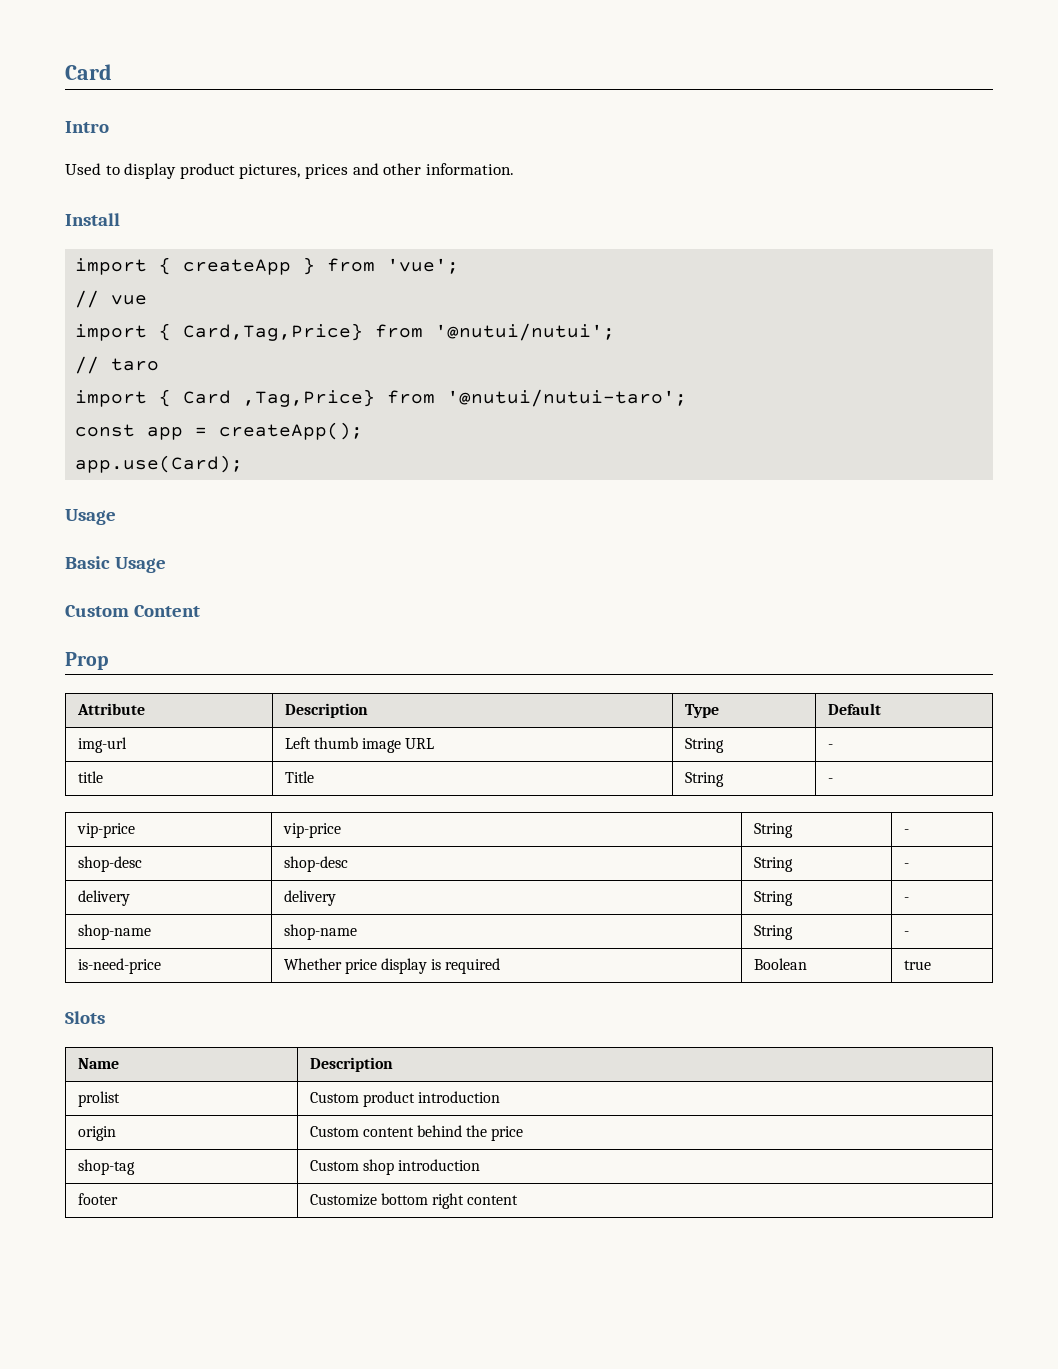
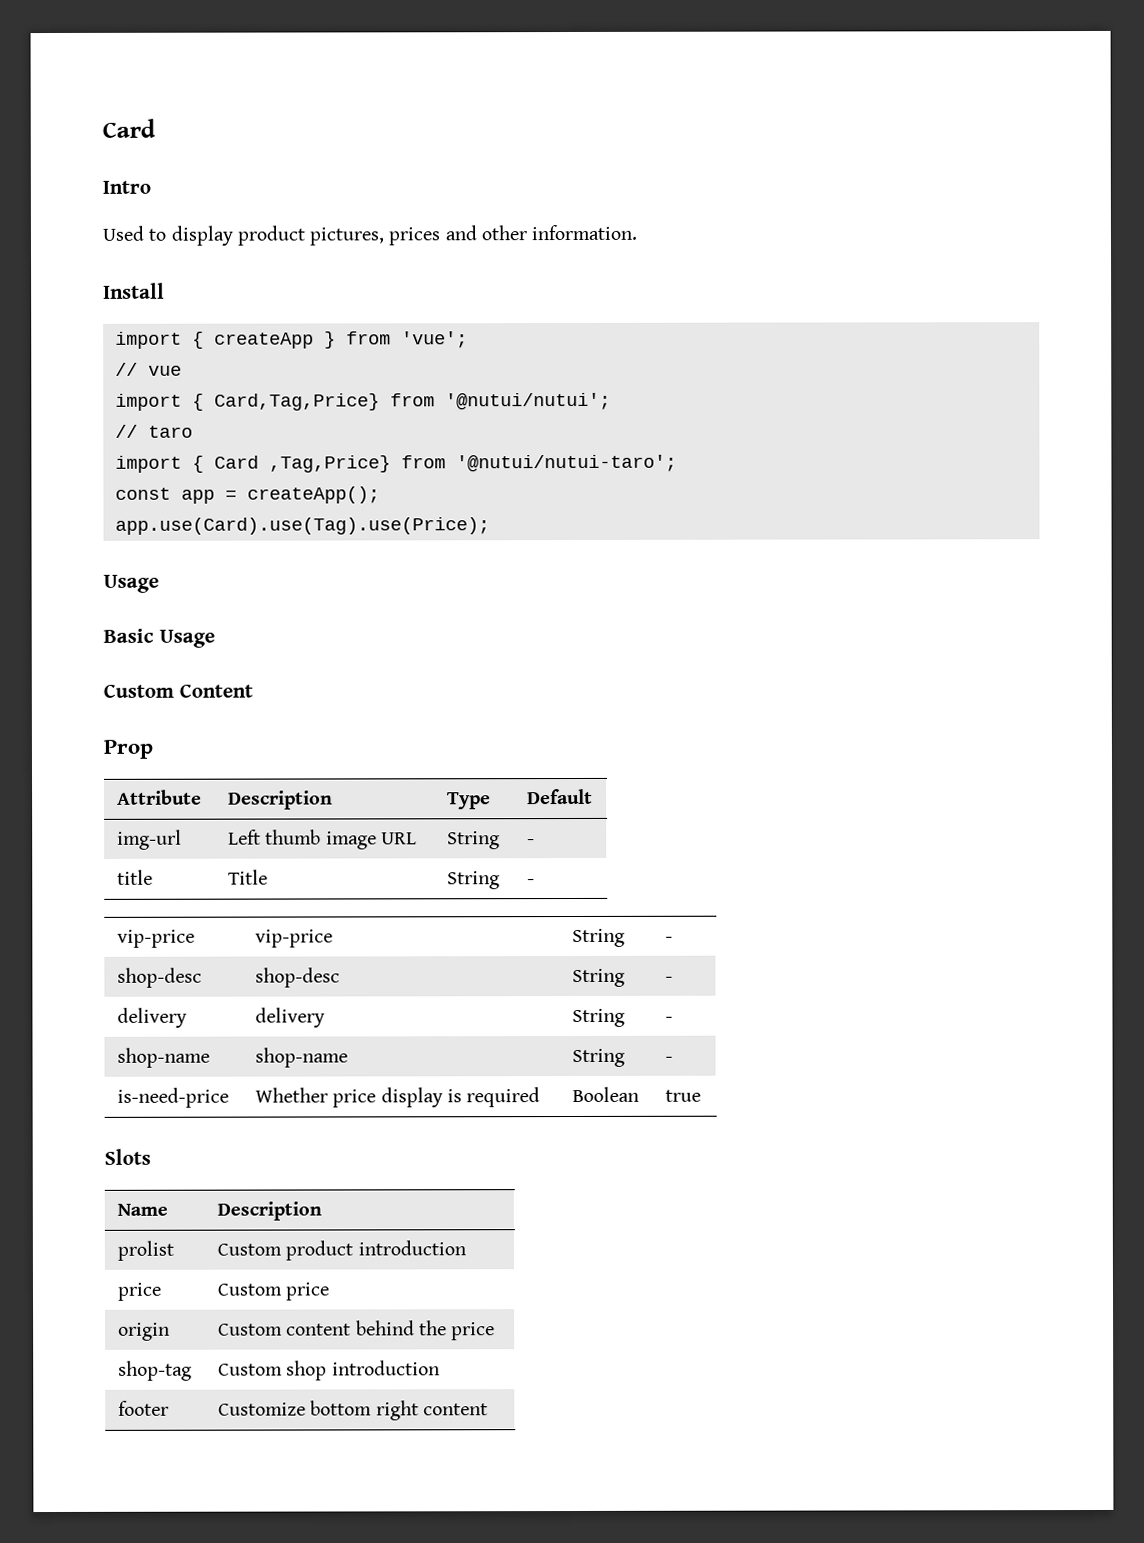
- app.use(Card);
+ app.use(Card).use(Tag).use(Price);
+ price | Custom price

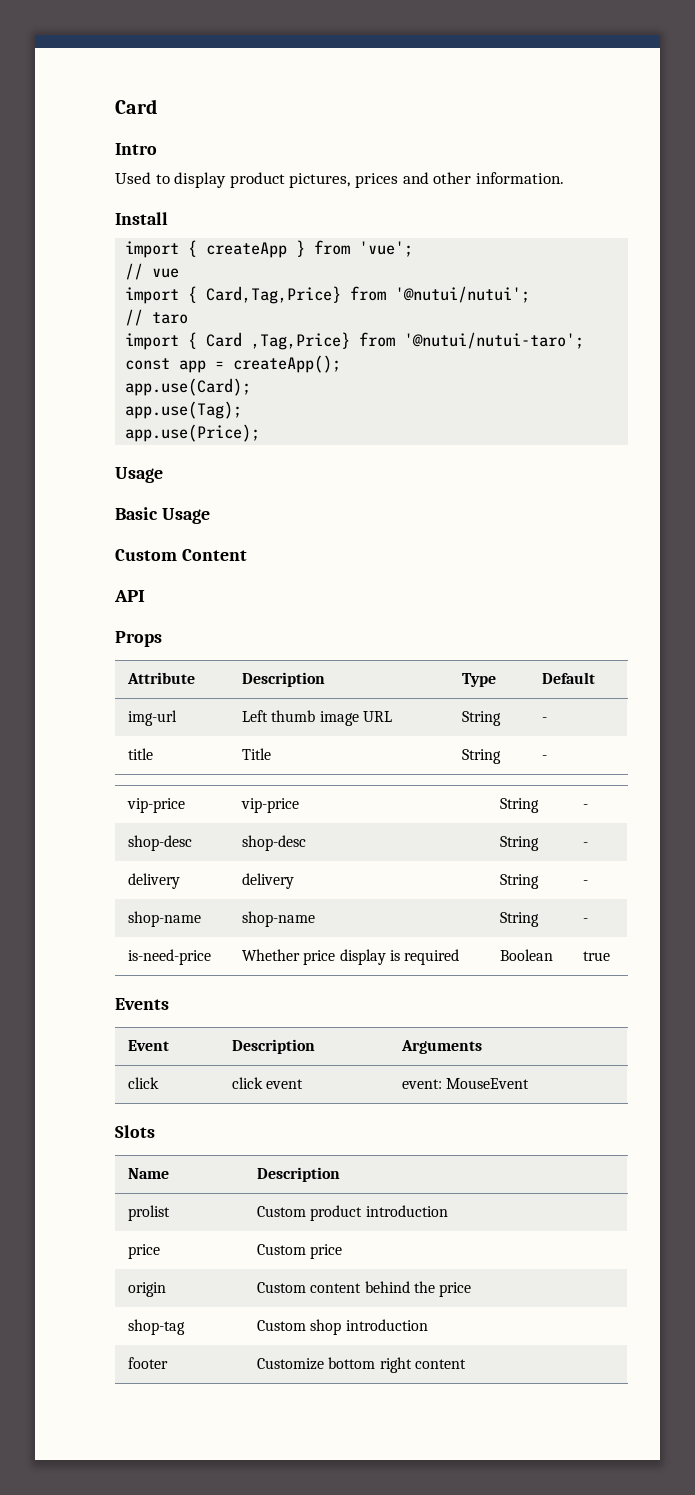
- app.use(Card).use(Tag).use(Price);
+ app.use(Card);
+ app.use(Tag);
+ app.use(Price);
- Prop
+ API
+ Props
+ Events
+ Event | Description | Arguments
+ click | click event | event: MouseEvent

